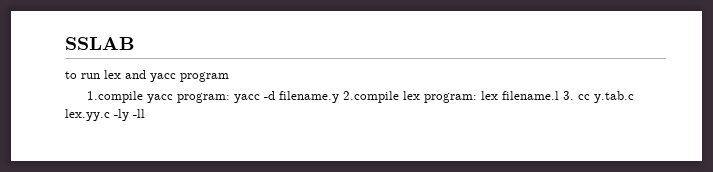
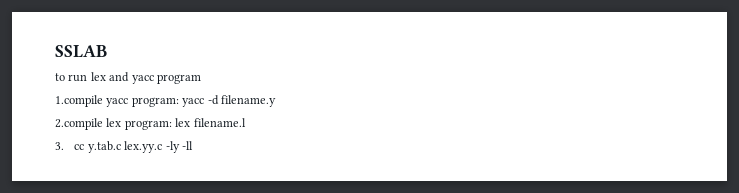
- 1.compile yacc program: yacc -d filename.y 2.compile lex program: lex filename.l 3. cc y.tab.c lex.yy.c -ly -ll
+ 1.compile yacc program: yacc -d filename.y
+ 2.compile lex program: lex filename.l
+ 3. cc y.tab.c lex.yy.c -ly -ll

